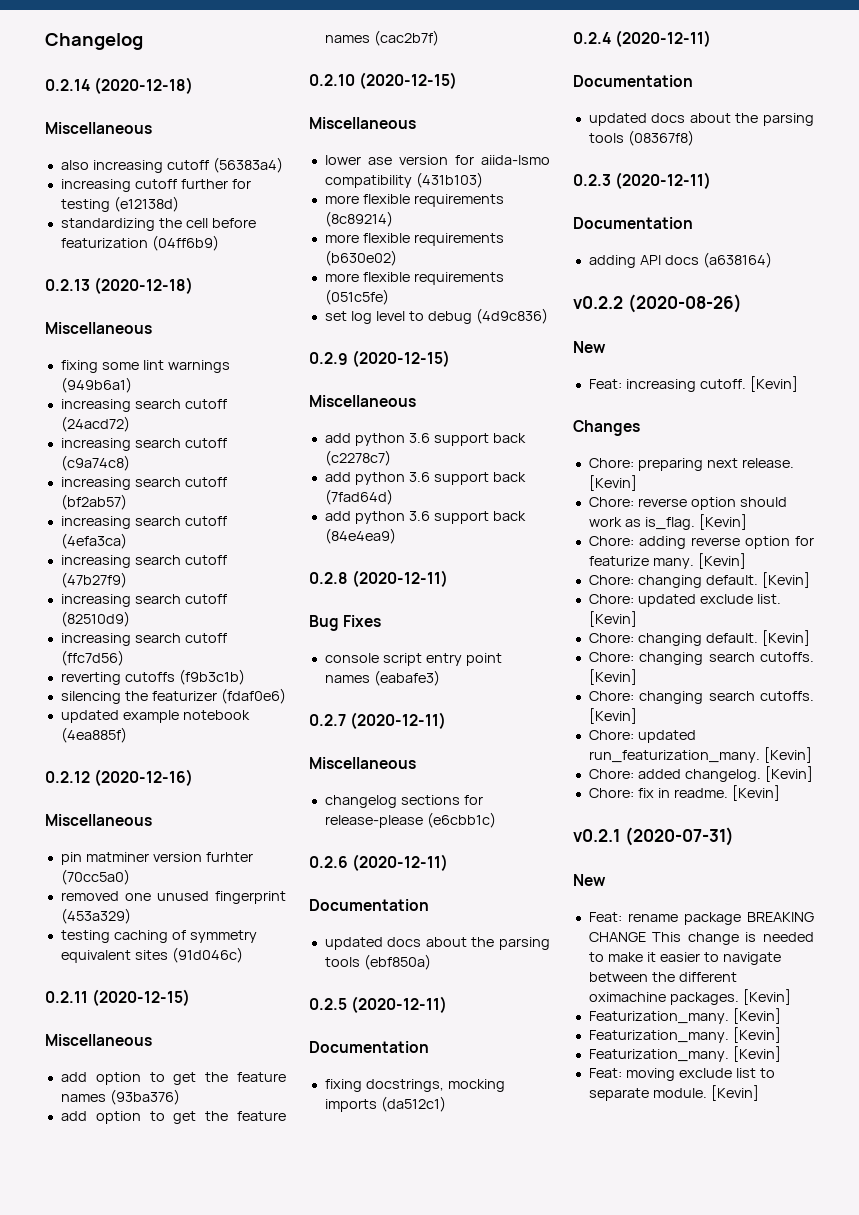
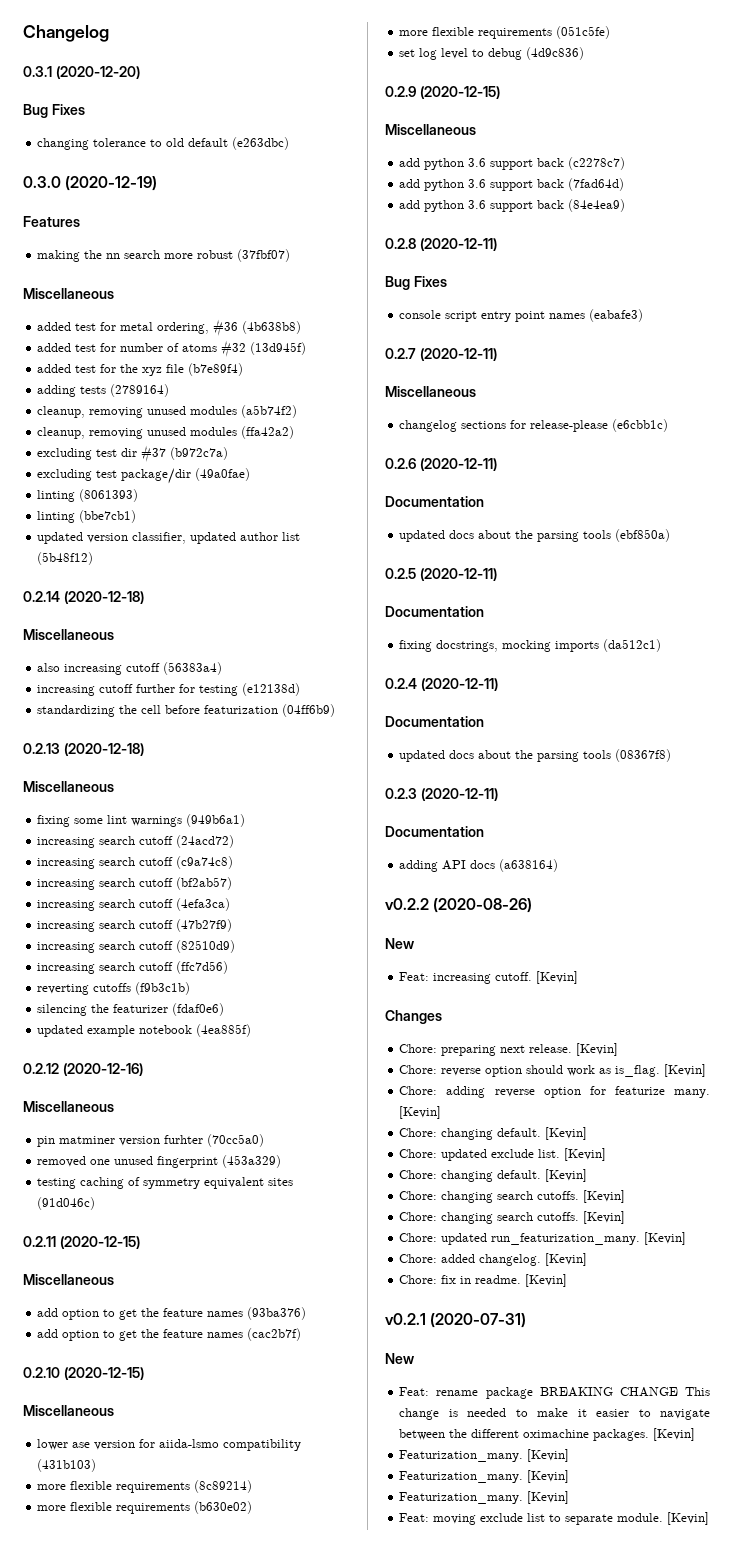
+ 0.3.1 (2020-12-20)
+ Bug Fixes
+ changing tolerance to old default (e263dbc)
+ 0.3.0 (2020-12-19)
+ Features
+ making the nn search more robust (37fbf07)
+ Miscellaneous
+ added test for metal ordering, #36 (4b638b8)
+ added test for number of atoms #32 (13d945f)
+ added test for the xyz file (b7e89f4)
+ adding tests (2789164)
+ cleanup, removing unused modules (a5b74f2)
+ cleanup, removing unused modules (ffa42a2)
+ excluding test dir #37 (b972c7a)
+ excluding test package/dir (49a0fae)
+ linting (8061393)
+ linting (bbe7cb1)
+ updated version classifier, updated author list (5b48f12)

